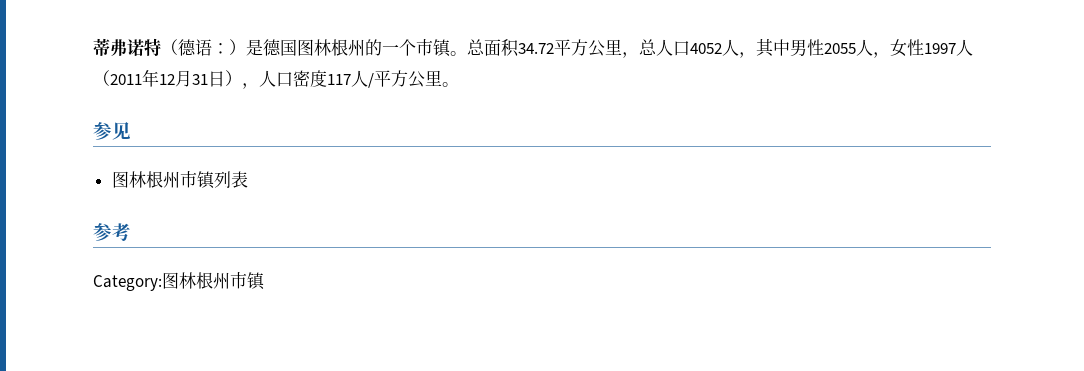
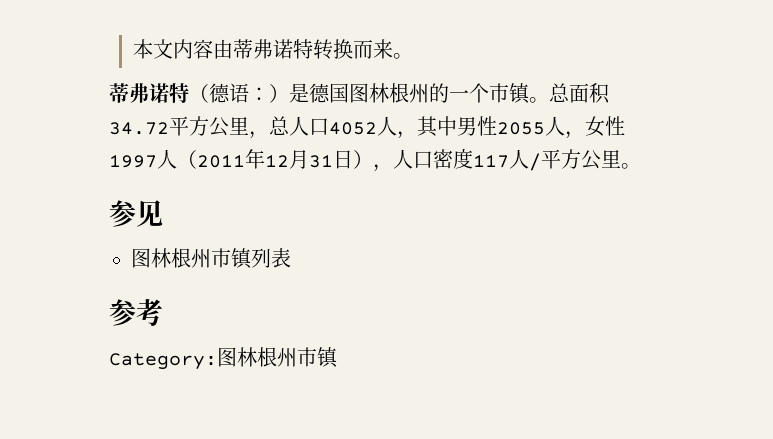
+ 本文内容由蒂弗诺特转换而来。

